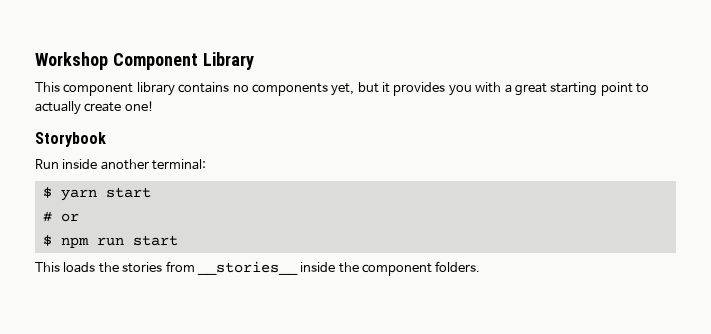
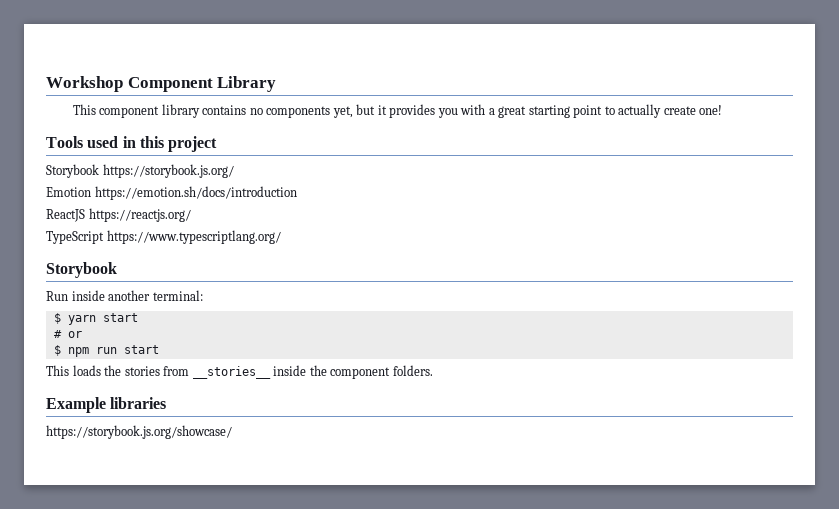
+ Tools used in this project
+ Storybook https://storybook.js.org/
+ Emotion https://emotion.sh/docs/introduction
+ ReactJS https://reactjs.org/
+ TypeScript https://www.typescriptlang.org/
+ Example libraries
+ https://storybook.js.org/showcase/

